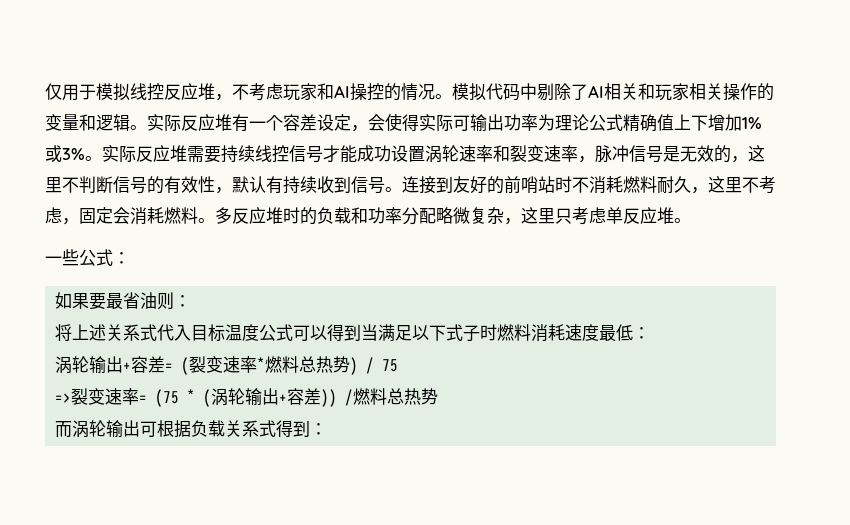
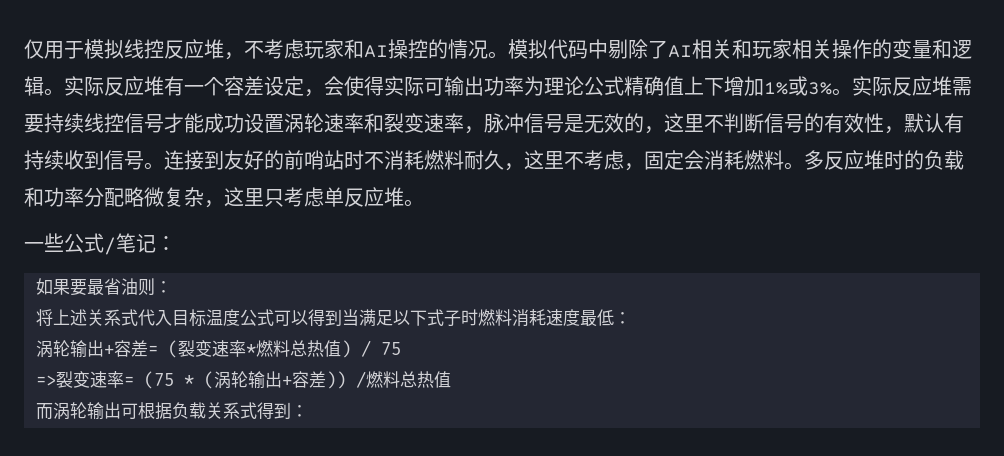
- 一些公式：
+ 一些公式/笔记：
- 涡轮输出+容差= (裂变速率*燃料总热势) / 75
+ 涡轮输出+容差= (裂变速率*燃料总热值) / 75
- =>裂变速率= (75 * (涡轮输出+容差)) /燃料总热势
+ =>裂变速率= (75 * (涡轮输出+容差)) /燃料总热值

